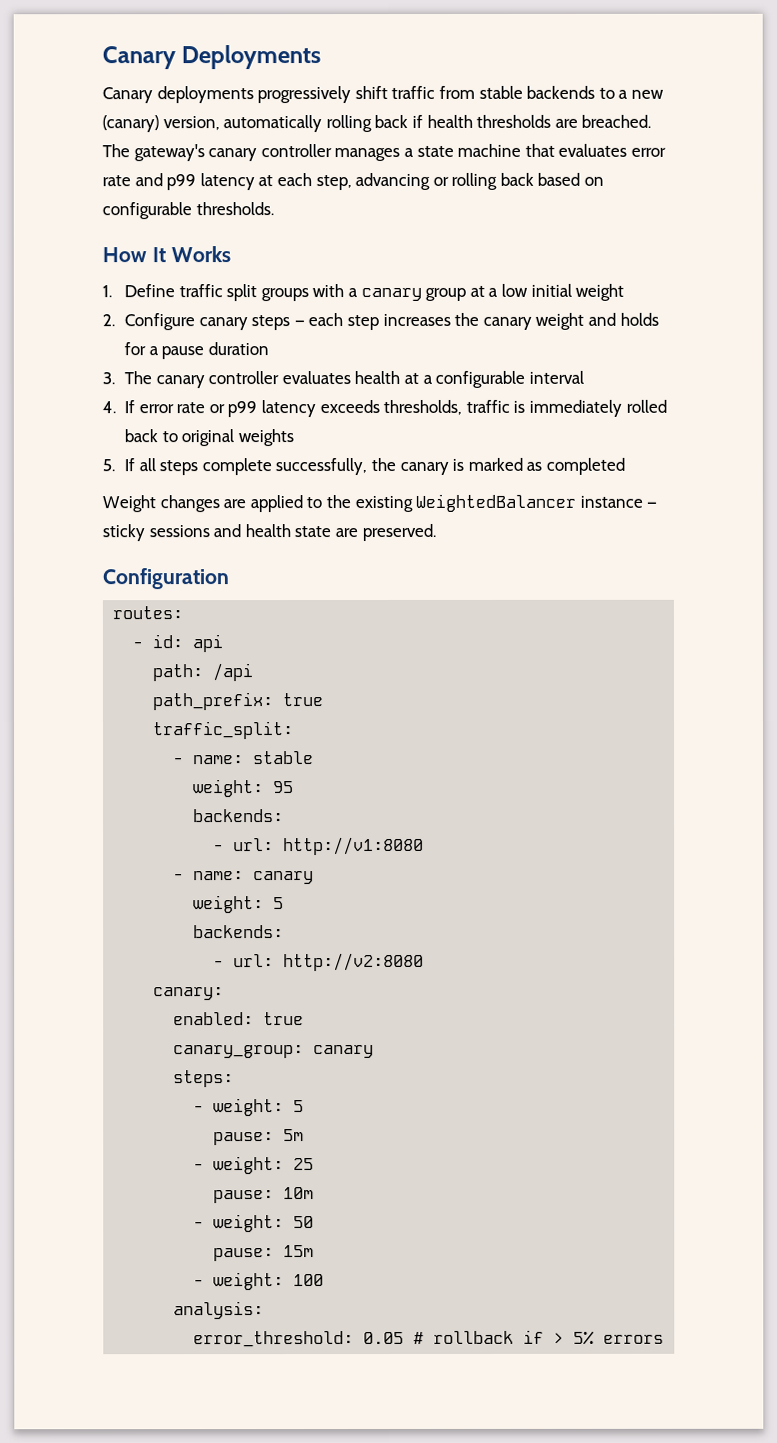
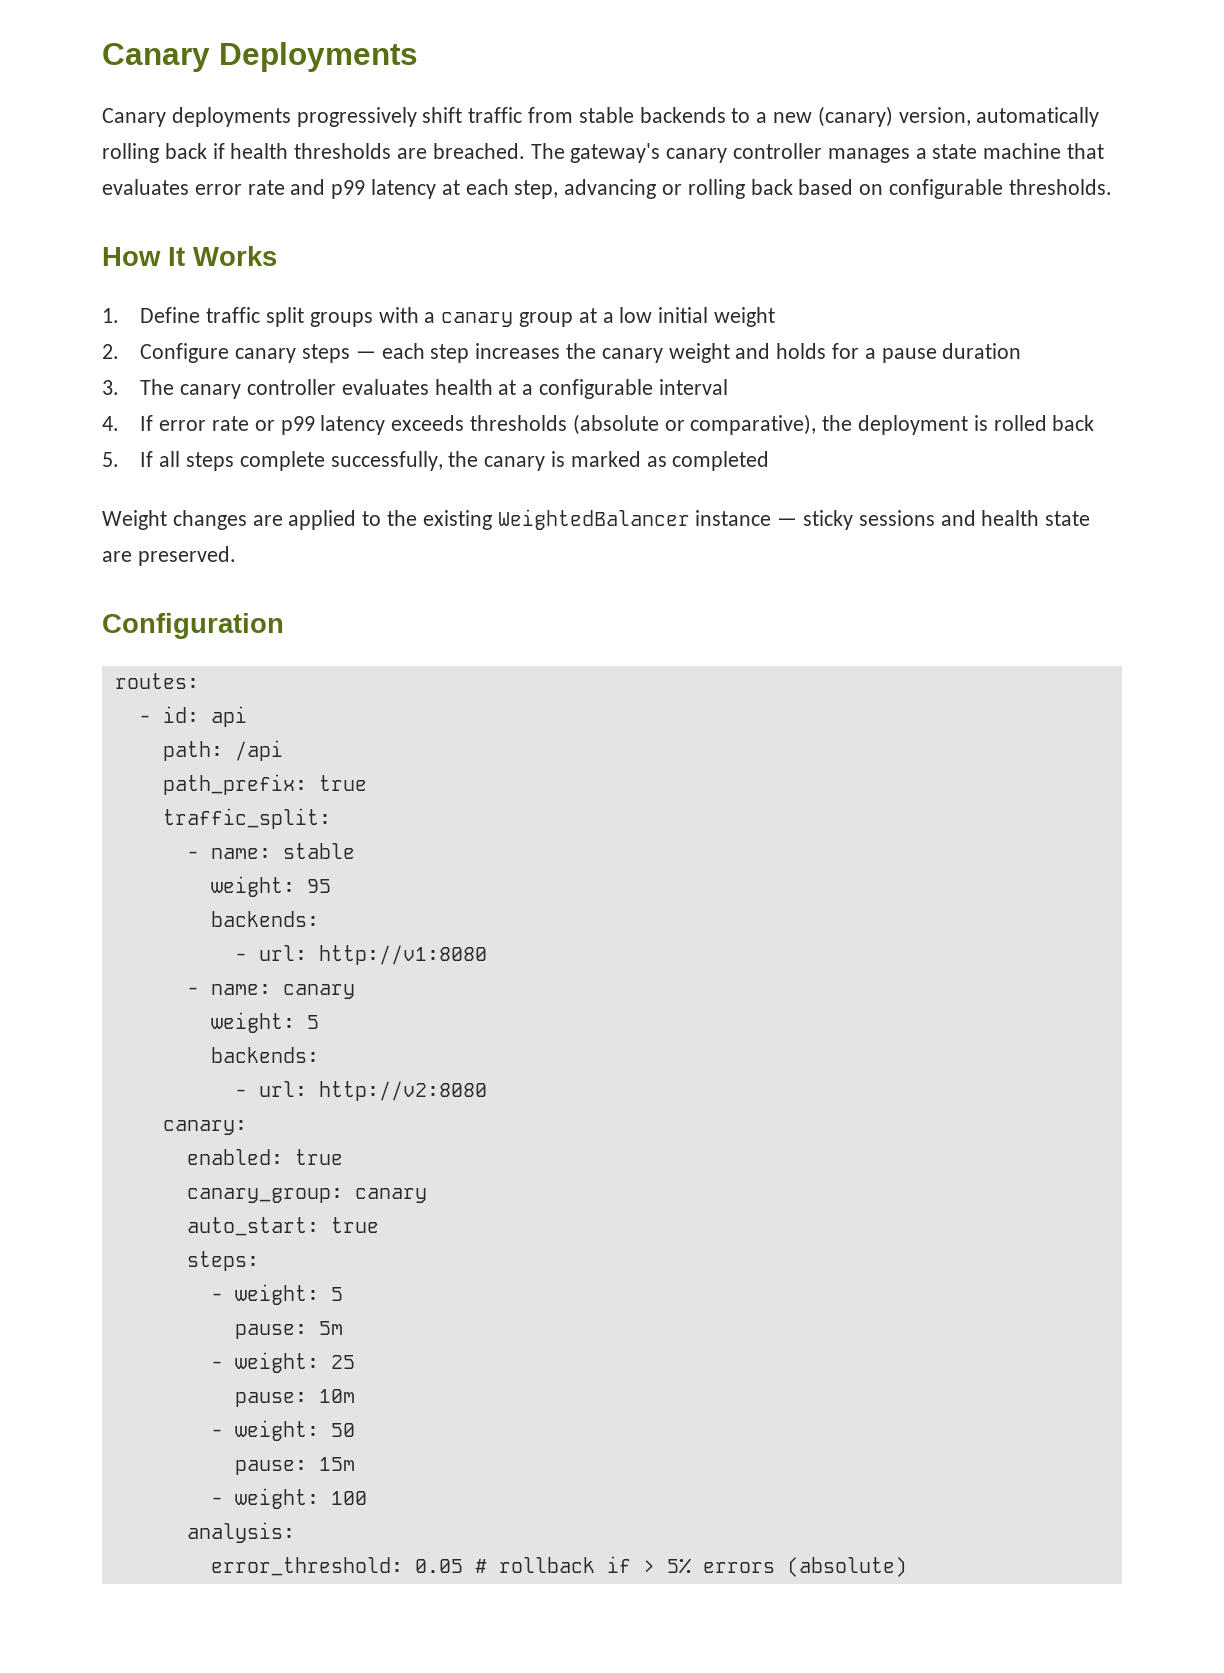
- 4. If error rate or p99 latency exceeds thresholds, traffic is immediately rolled back to original weights
+ 4. If error rate or p99 latency exceeds thresholds (absolute or comparative), the deployment is rolled back
+ auto_start: true
- error_threshold: 0.05 # rollback if > 5% errors
+ error_threshold: 0.05 # rollback if > 5% errors (absolute)

